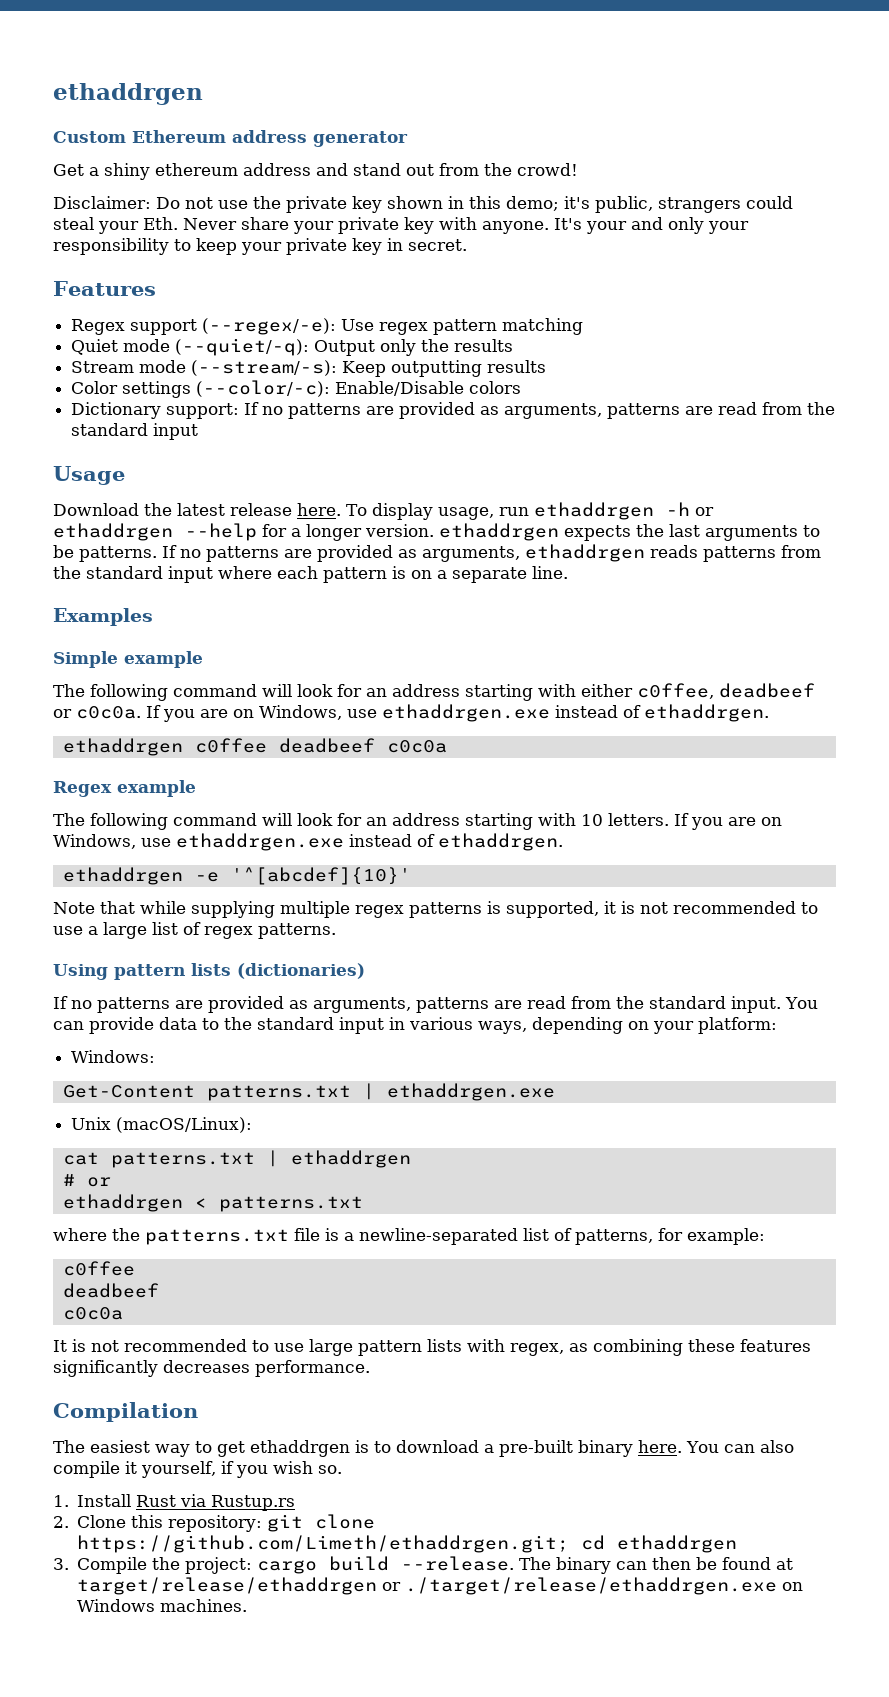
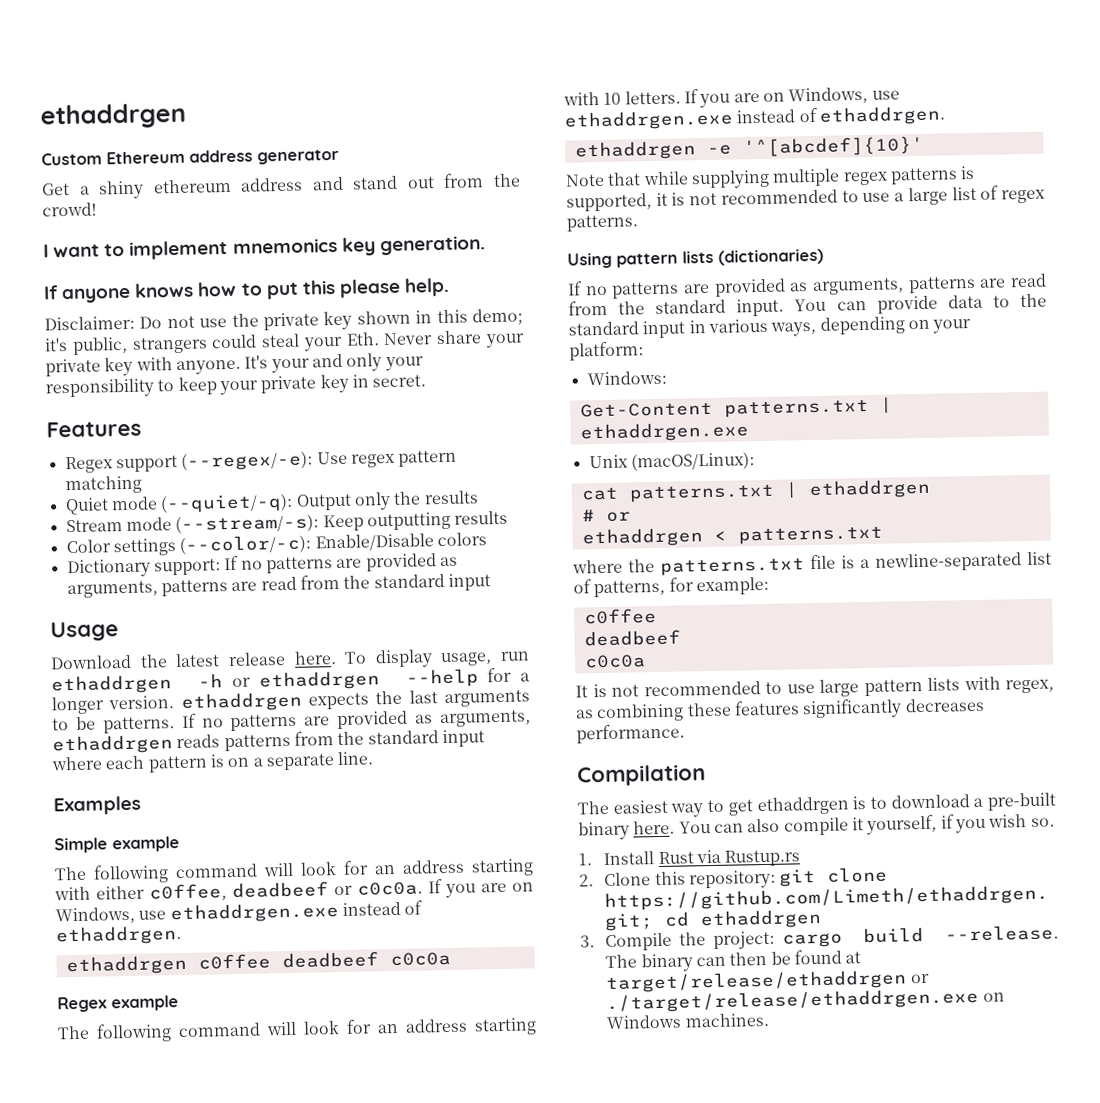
+ I want to implement mnemonics key generation.
+ If anyone knows how to put this please help.

